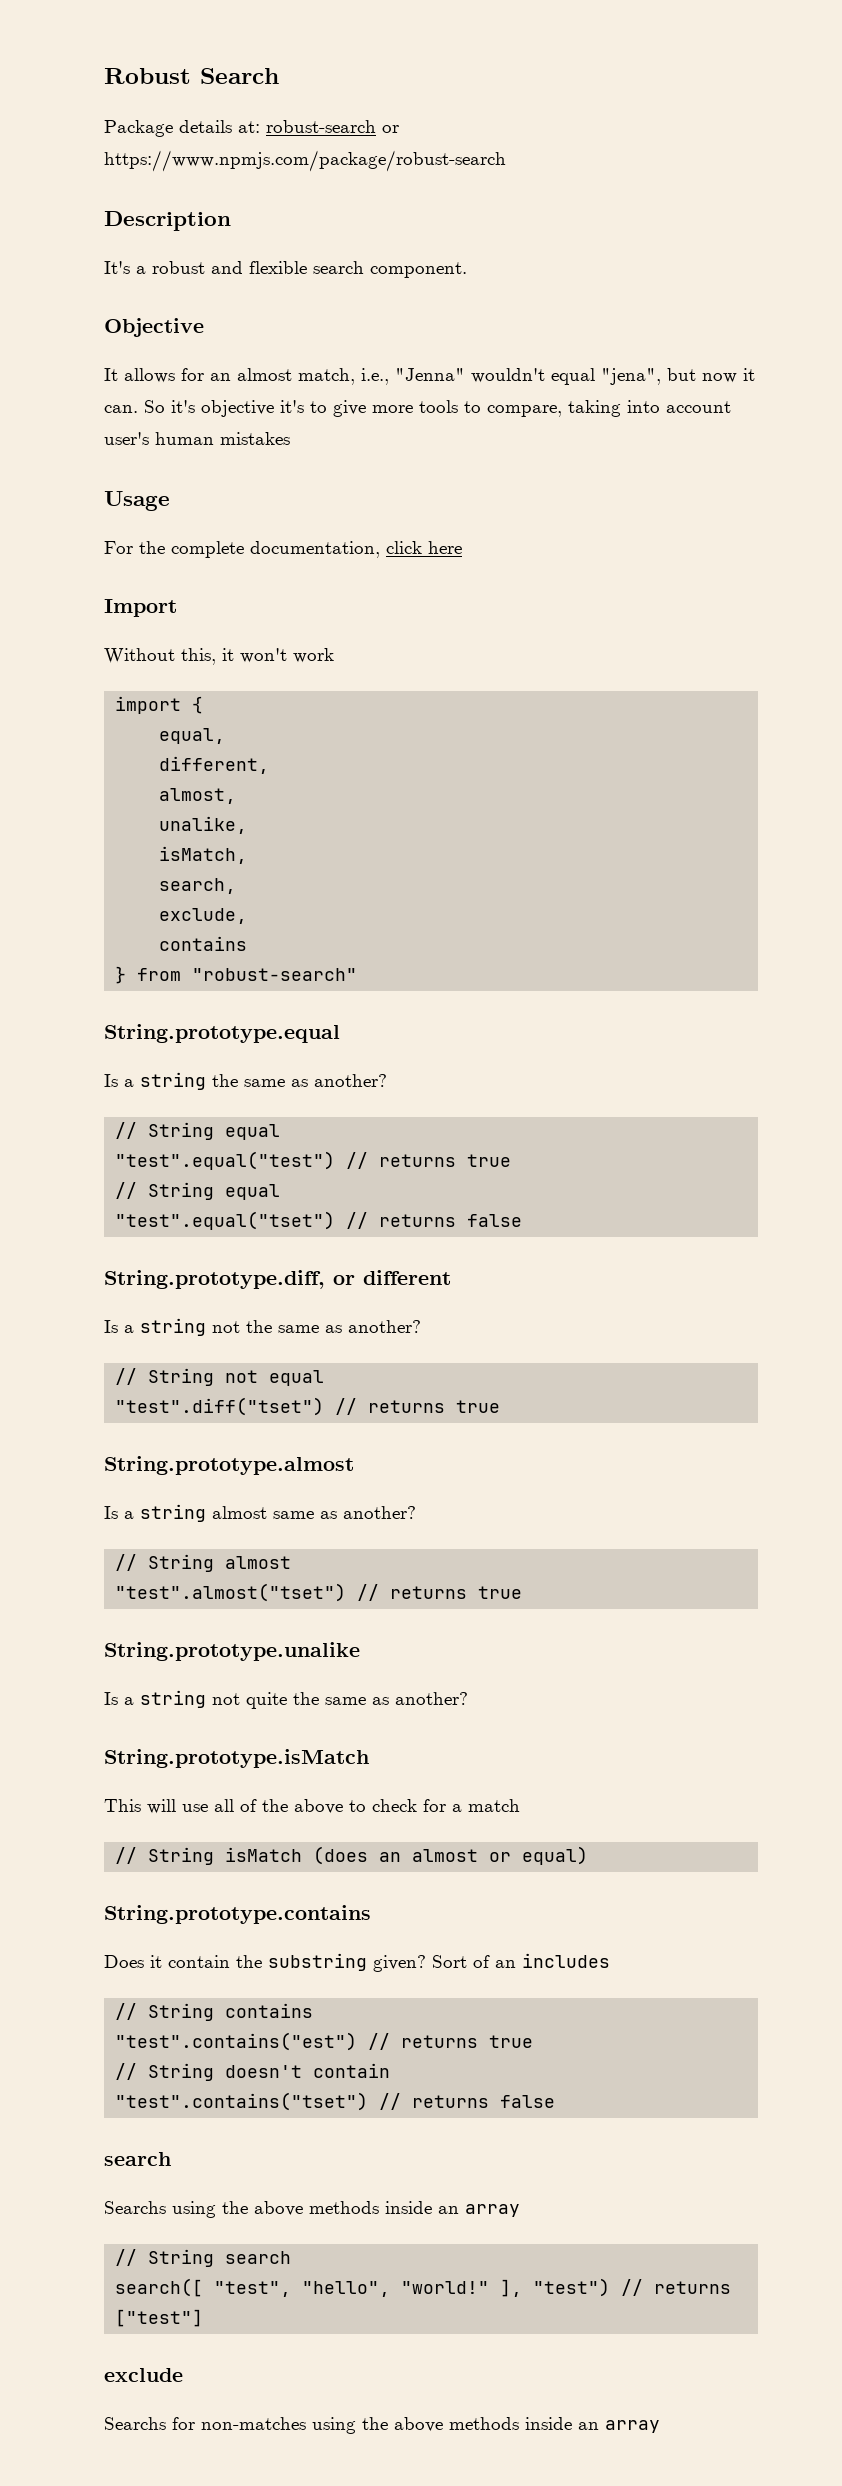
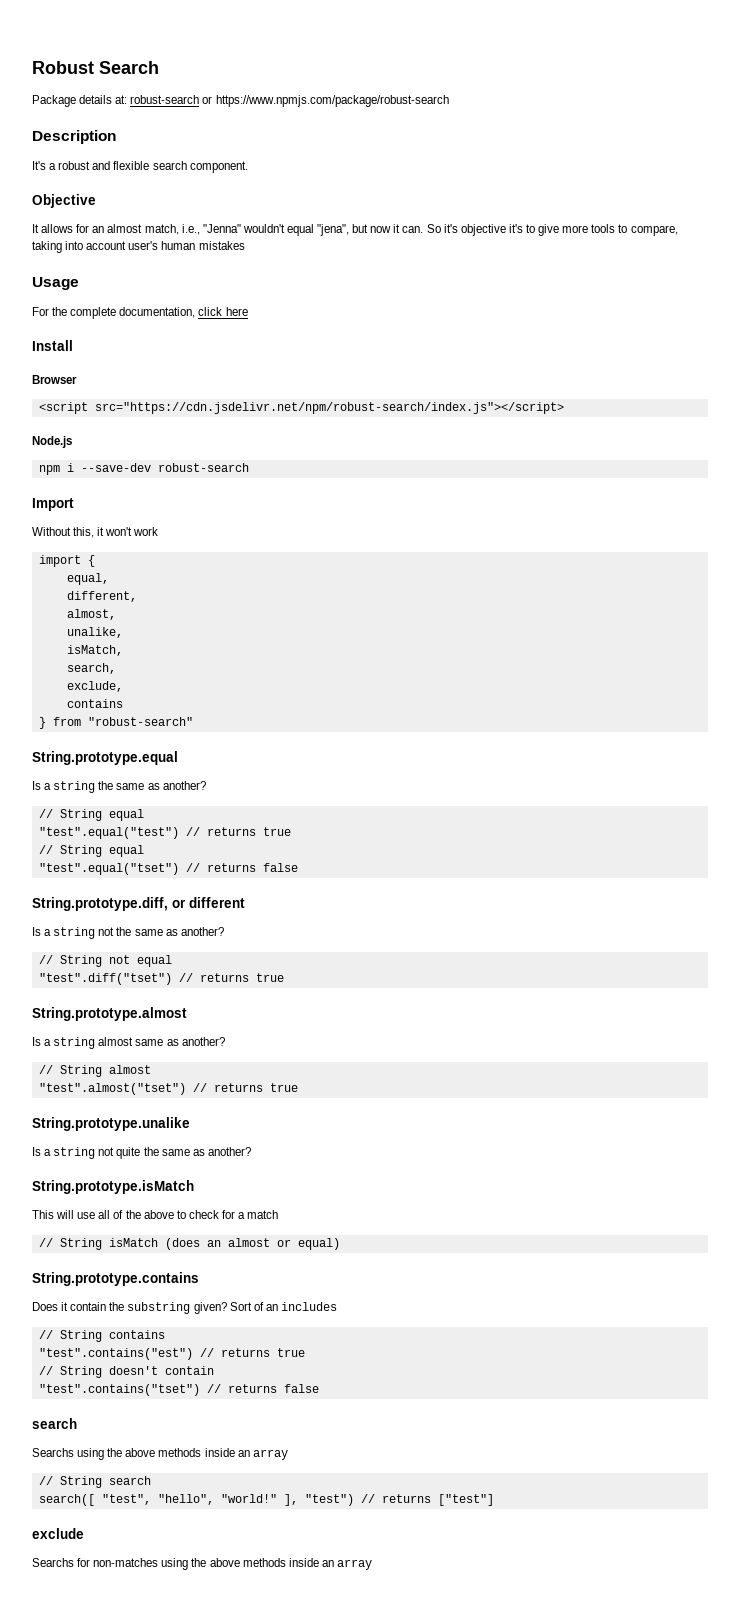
+ Install
+ Browser
+ <script src="https://cdn.jsdelivr.net/npm/robust-search/index.js"></script>
+ Node.js
+ npm i --save-dev robust-search

